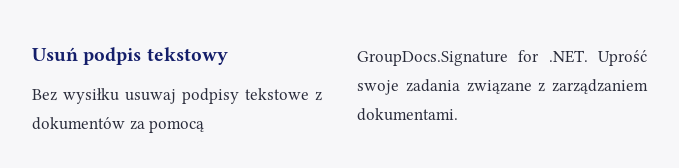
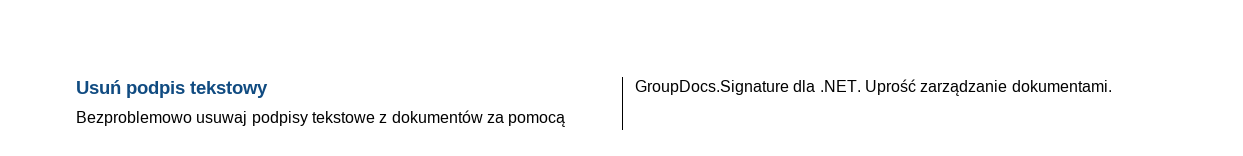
- Bez wysiłku usuwaj podpisy tekstowe z dokumentów za pomocą GroupDocs.Signature for .NET. Uprość swoje zadania związane z zarządzaniem dokumentami.
+ Bezproblemowo usuwaj podpisy tekstowe z dokumentów za pomocą GroupDocs.Signature dla .NET. Uprość zarządzanie dokumentami.

